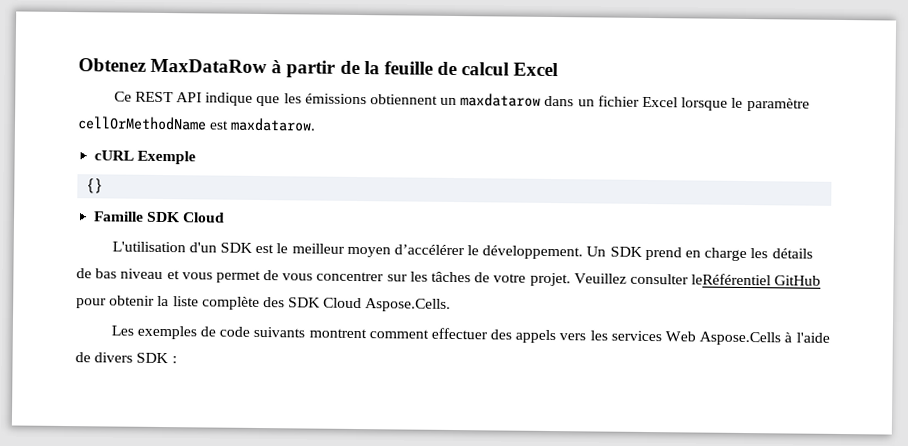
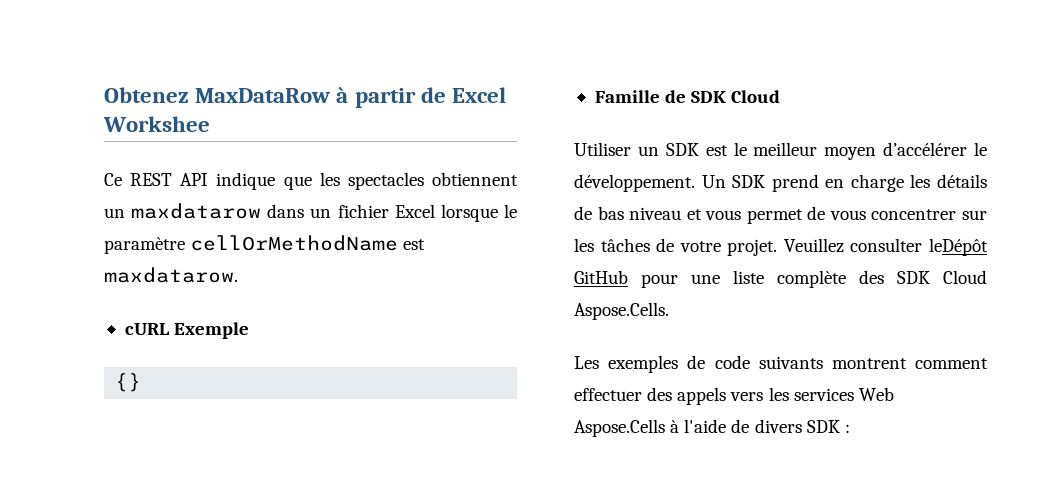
- Obtenez MaxDataRow à partir de la feuille de calcul Excel
+ Obtenez MaxDataRow à partir de Excel Workshee
- Ce REST API indique que les émissions obtiennent un maxdatarow dans un fichier Excel lorsque le paramètre cellOrMethodName est maxdatarow.
+ Ce REST API indique que les spectacles obtiennent un maxdatarow dans un fichier Excel lorsque le paramètre cellOrMethodName est maxdatarow.
- Famille SDK Cloud
+ Famille de SDK Cloud
- L'utilisation d'un SDK est le meilleur moyen d’accélérer le développement.
+ Utiliser un SDK est le meilleur moyen d’accélérer le développement.
- Veuillez consulter leRéférentiel GitHub pour obtenir la liste complète des SDK Cloud Aspose.Cells.
+ Veuillez consulter leDépôt GitHub pour une liste complète des SDK Cloud Aspose.Cells.

